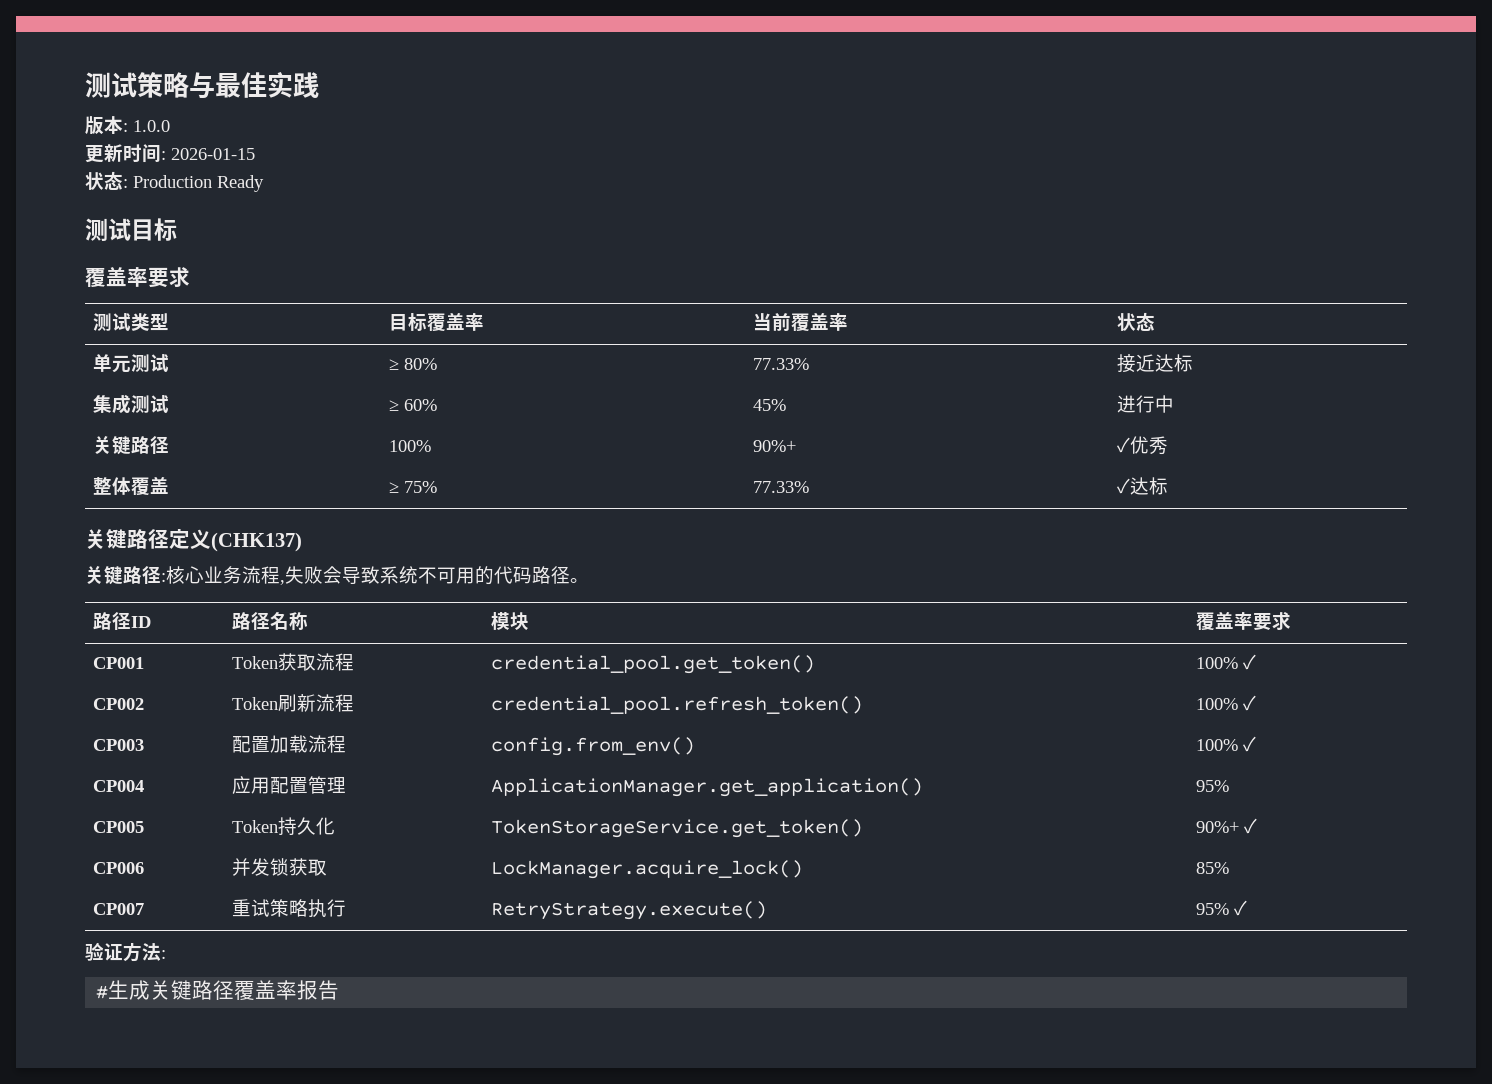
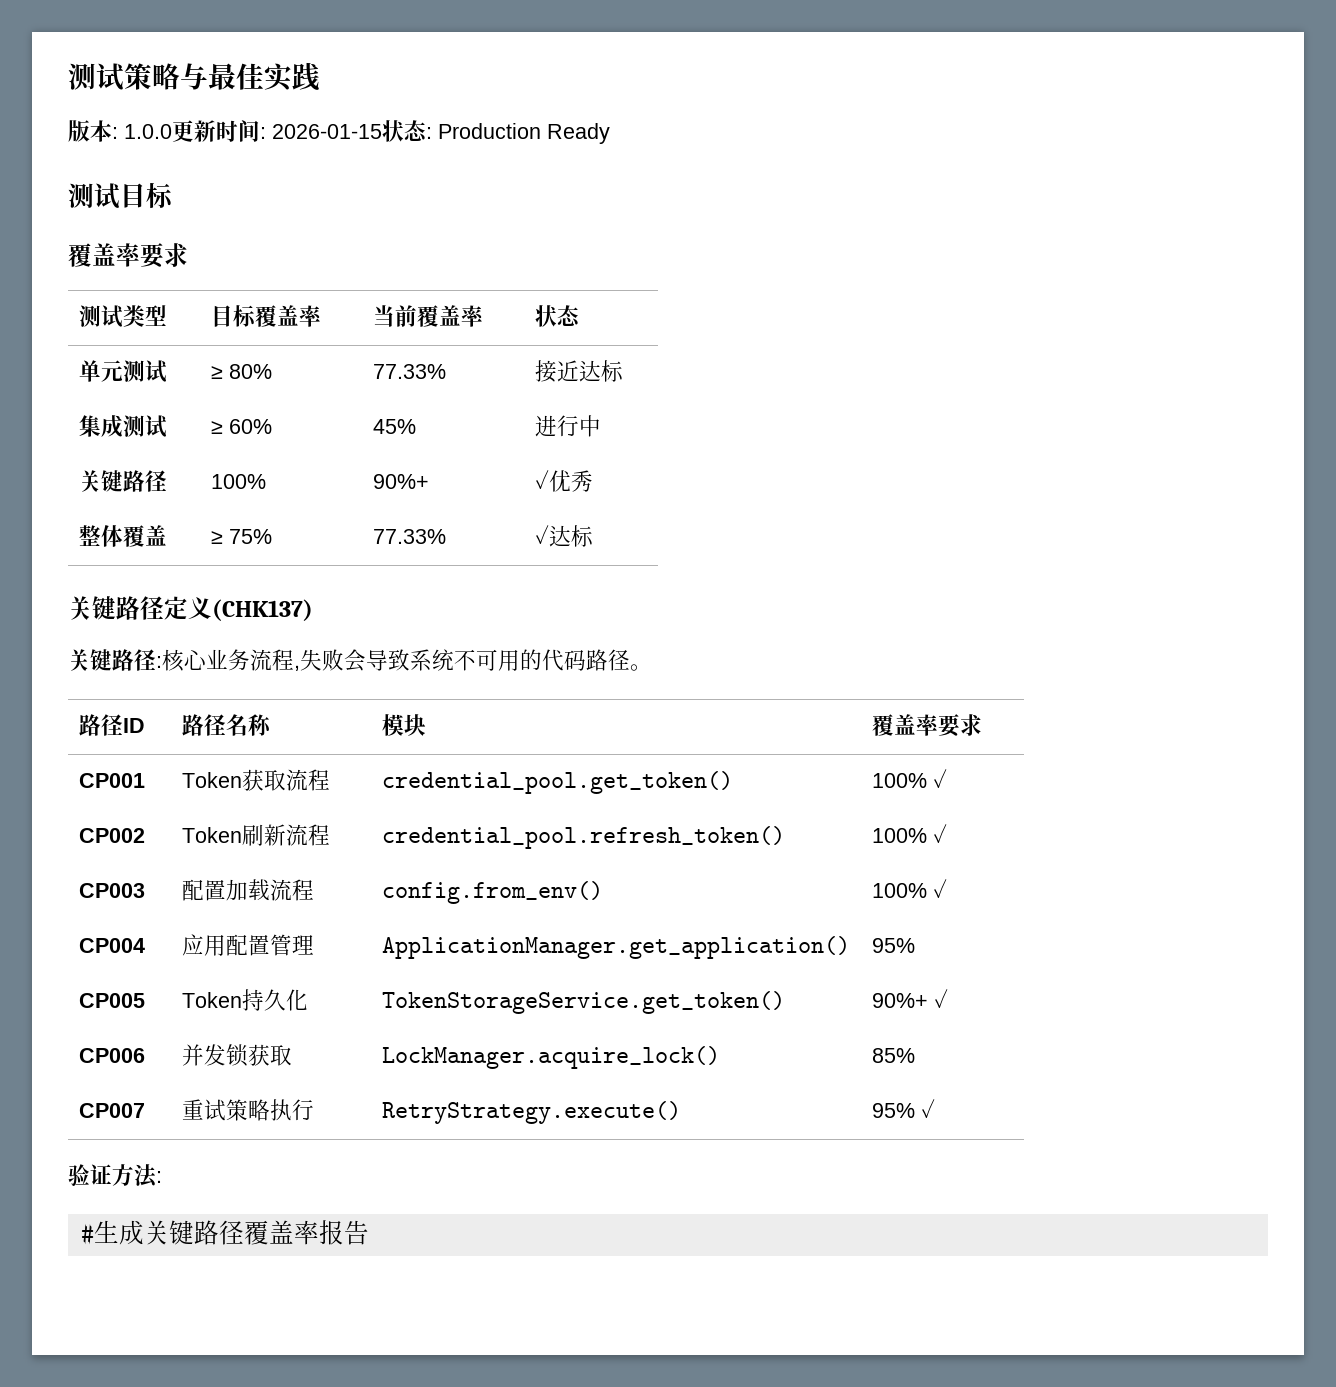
- 版本: 1.0.0
- 更新时间: 2026-01-15
- 状态: Production Ready
+ 版本: 1.0.0更新时间: 2026-01-15状态: Production Ready

